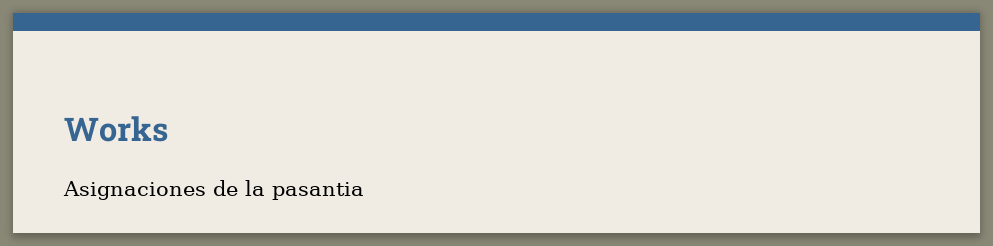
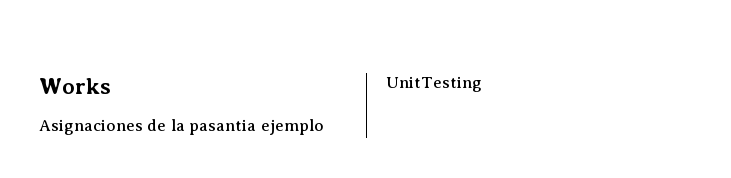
- Asignaciones de la pasantia
+ Asignaciones de la pasantia ejemplo UnitTesting

